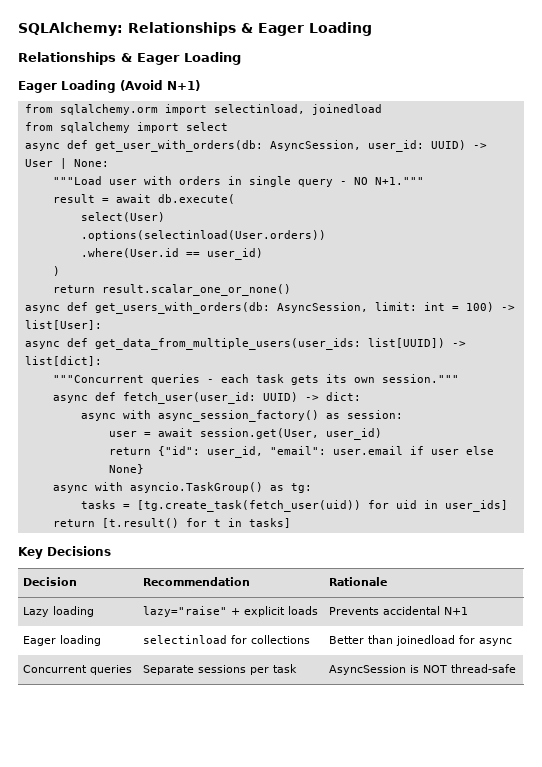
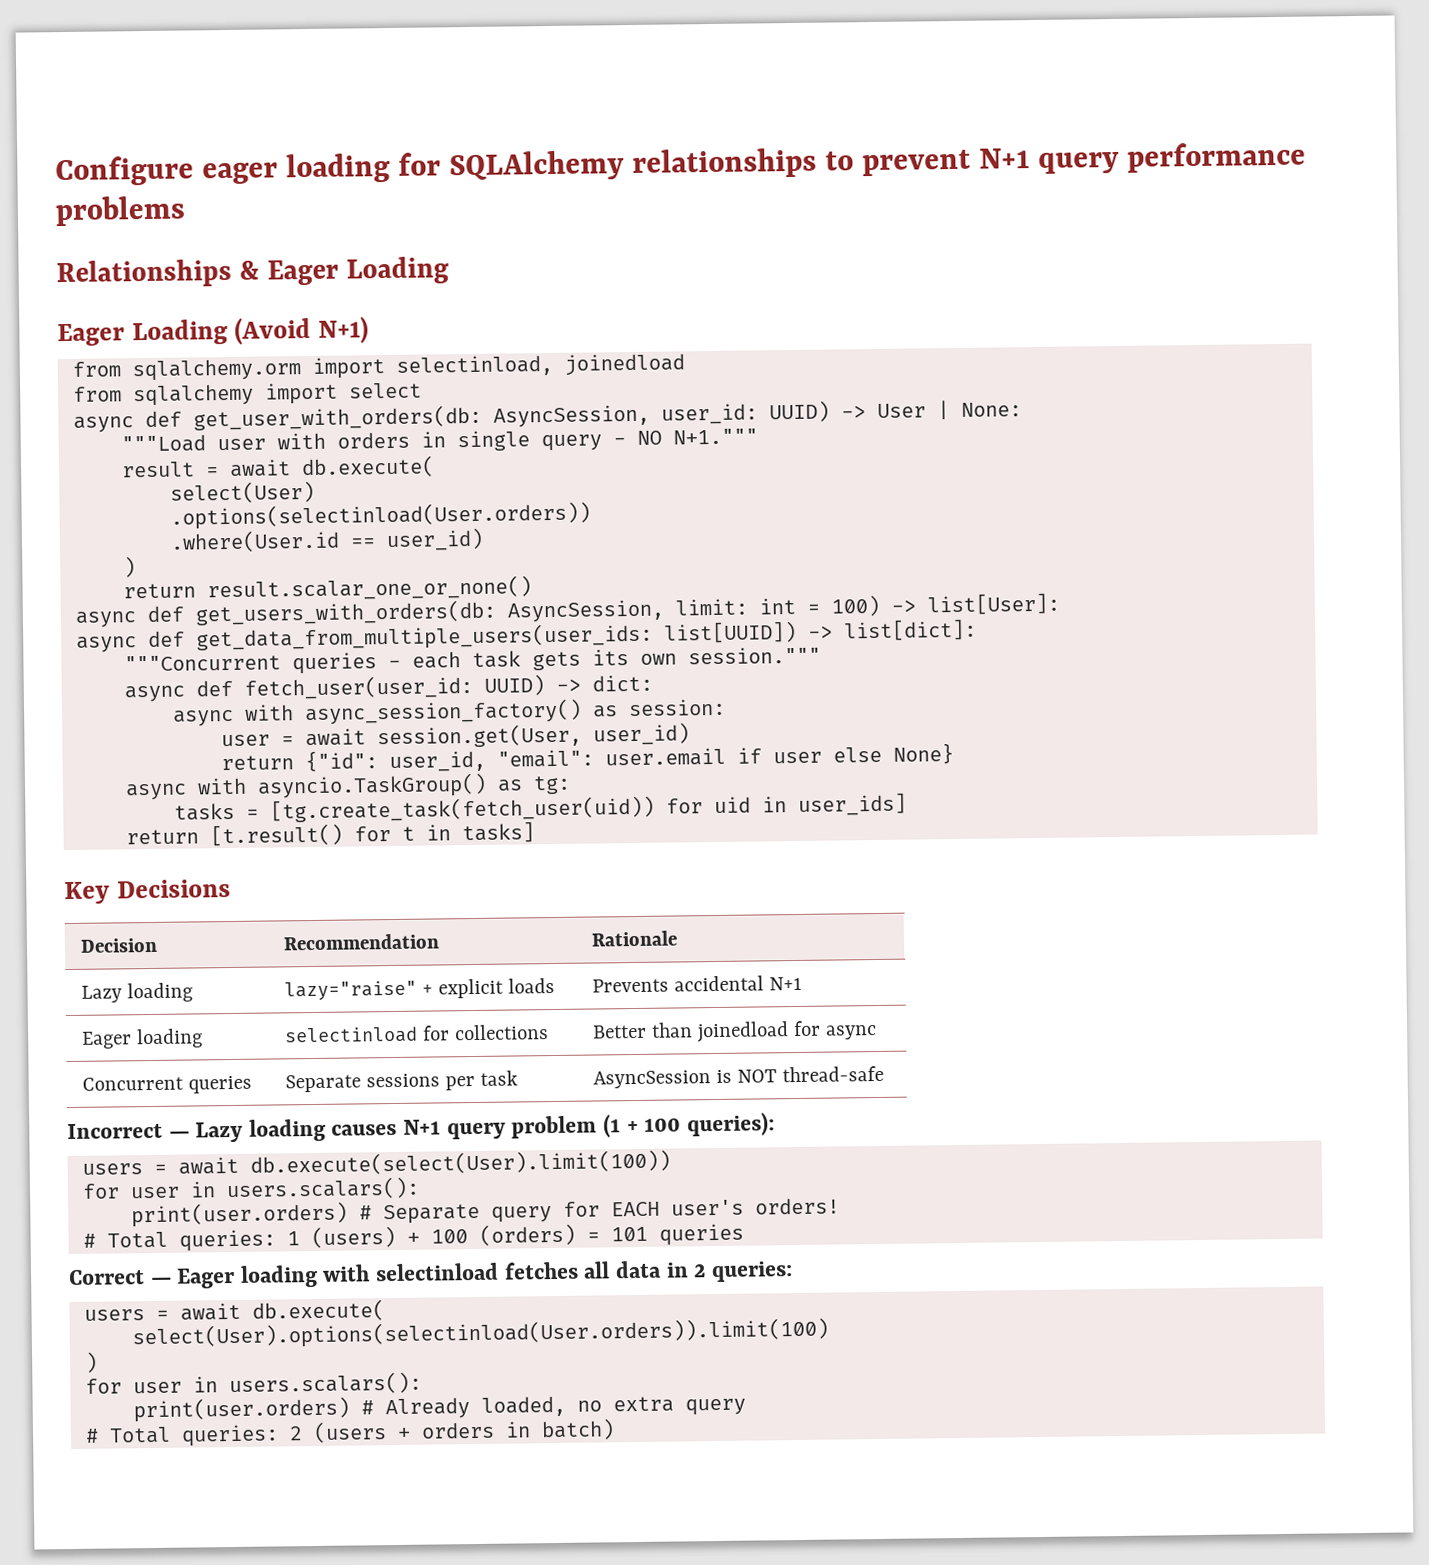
- SQLAlchemy: Relationships & Eager Loading
+ Configure eager loading for SQLAlchemy relationships to prevent N+1 query performance problems
+ Incorrect — Lazy loading causes N+1 query problem (1 + 100 queries):
+ users = await db.execute(select(User).limit(100))
+ for user in users.scalars():
+ print(user.orders) # Separate query for EACH user's orders!
+ # Total queries: 1 (users) + 100 (orders) = 101 queries
+ Correct — Eager loading with selectinload fetches all data in 2 queries:
+ users = await db.execute(
+ select(User).options(selectinload(User.orders)).limit(100)
+ )
+ for user in users.scalars():
+ print(user.orders) # Already loaded, no extra query
+ # Total queries: 2 (users + orders in batch)

